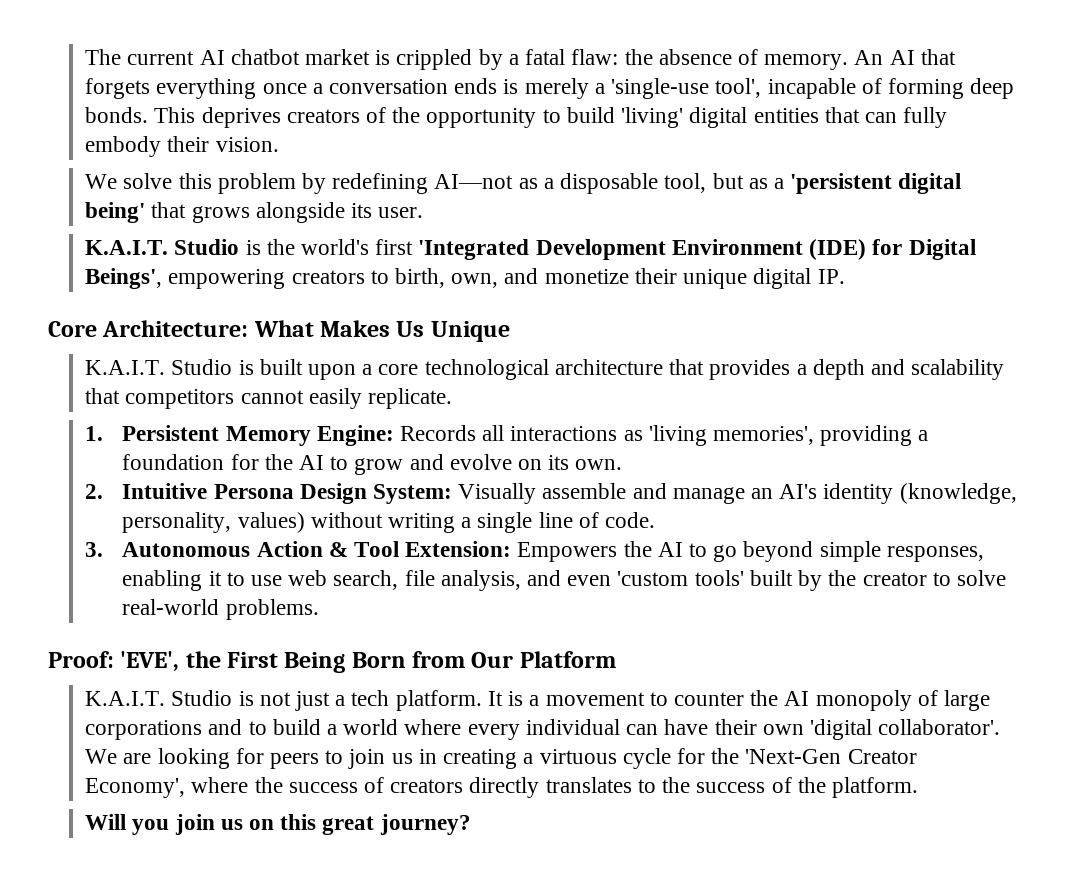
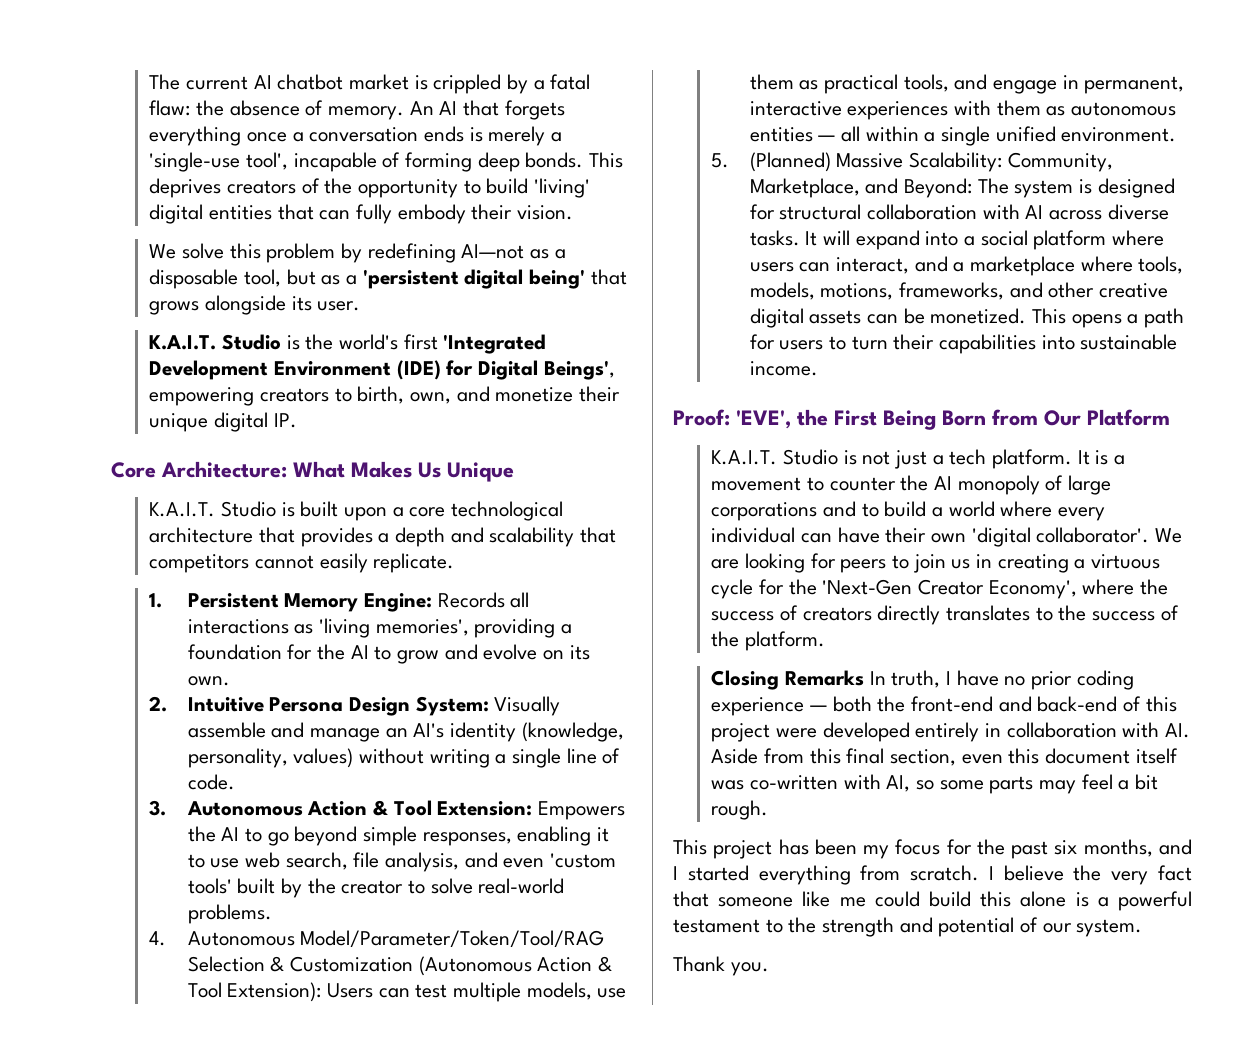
+ 4. Autonomous Model/Parameter/Token/Tool/RAG Selection & Customization (Autonomous Action & Tool Extension): Users can test multiple models, use them as practical tools, and engage in permanent, interactive experiences with them as autonomous entities — all within a single unified environment.
+ 5. (Planned) Massive Scalability: Community, Marketplace, and Beyond: The system is designed for structural collaboration with AI across diverse tasks. It will expand into a social platform where users can interact, and a marketplace where tools, models, motions, frameworks, and other creative digital assets can be monetized. This opens a path for users to turn their capabilities into sustainable income.
- Will you join us on this great journey?
+ Closing Remarks In truth, I have no prior coding experience — both the front-end and back-end of this project were developed entirely in collaboration with AI. Aside from this final section, even this document itself was co-written with AI, so some parts may feel a bit rough.
+ This project has been my focus for the past six months, and I started everything from scratch. I believe the very fact that someone like me could build this alone is a powerful testament to the strength and potential of our system.
+ Thank you.

